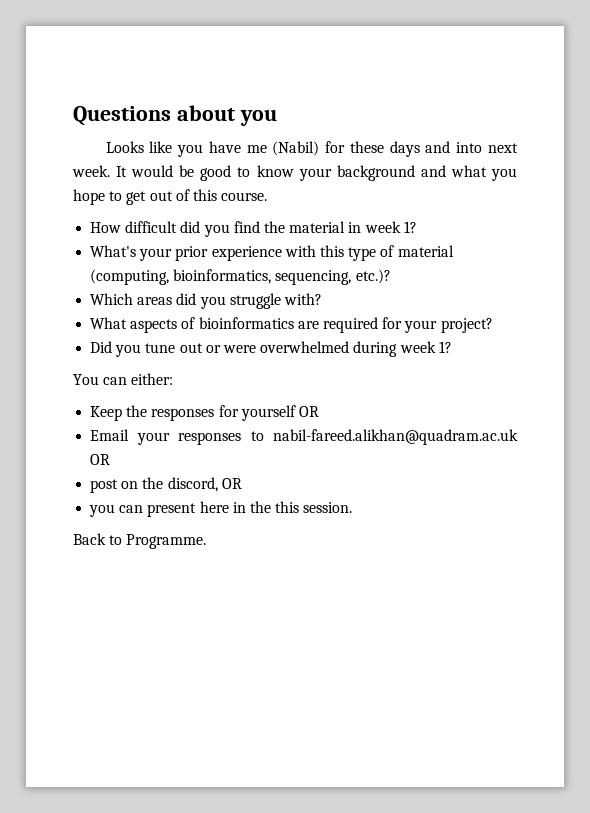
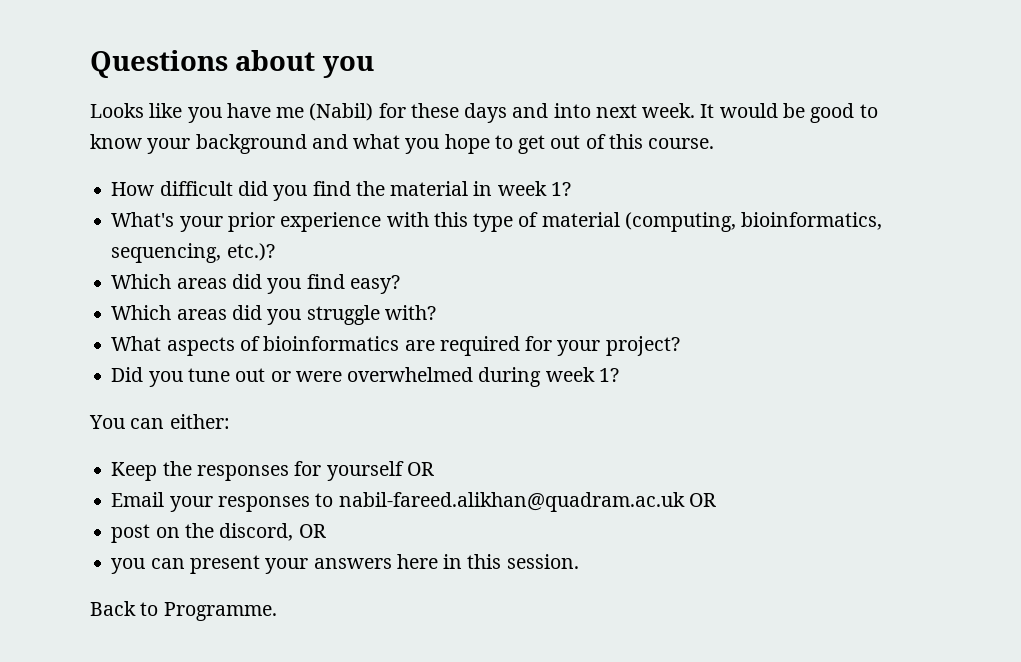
+ Which areas did you find easy?
- you can present here in the this session.
+ you can present your answers here in this session.

